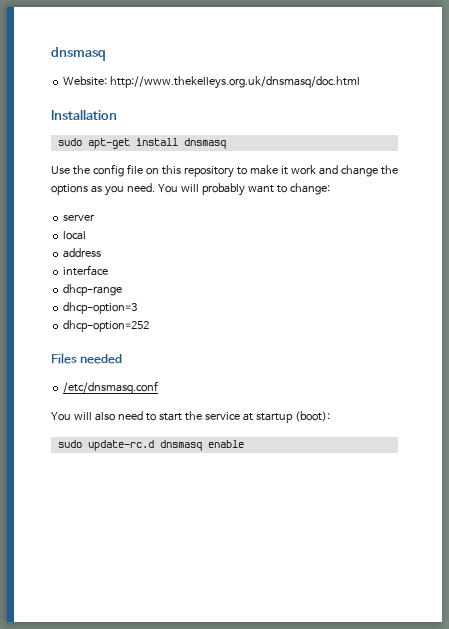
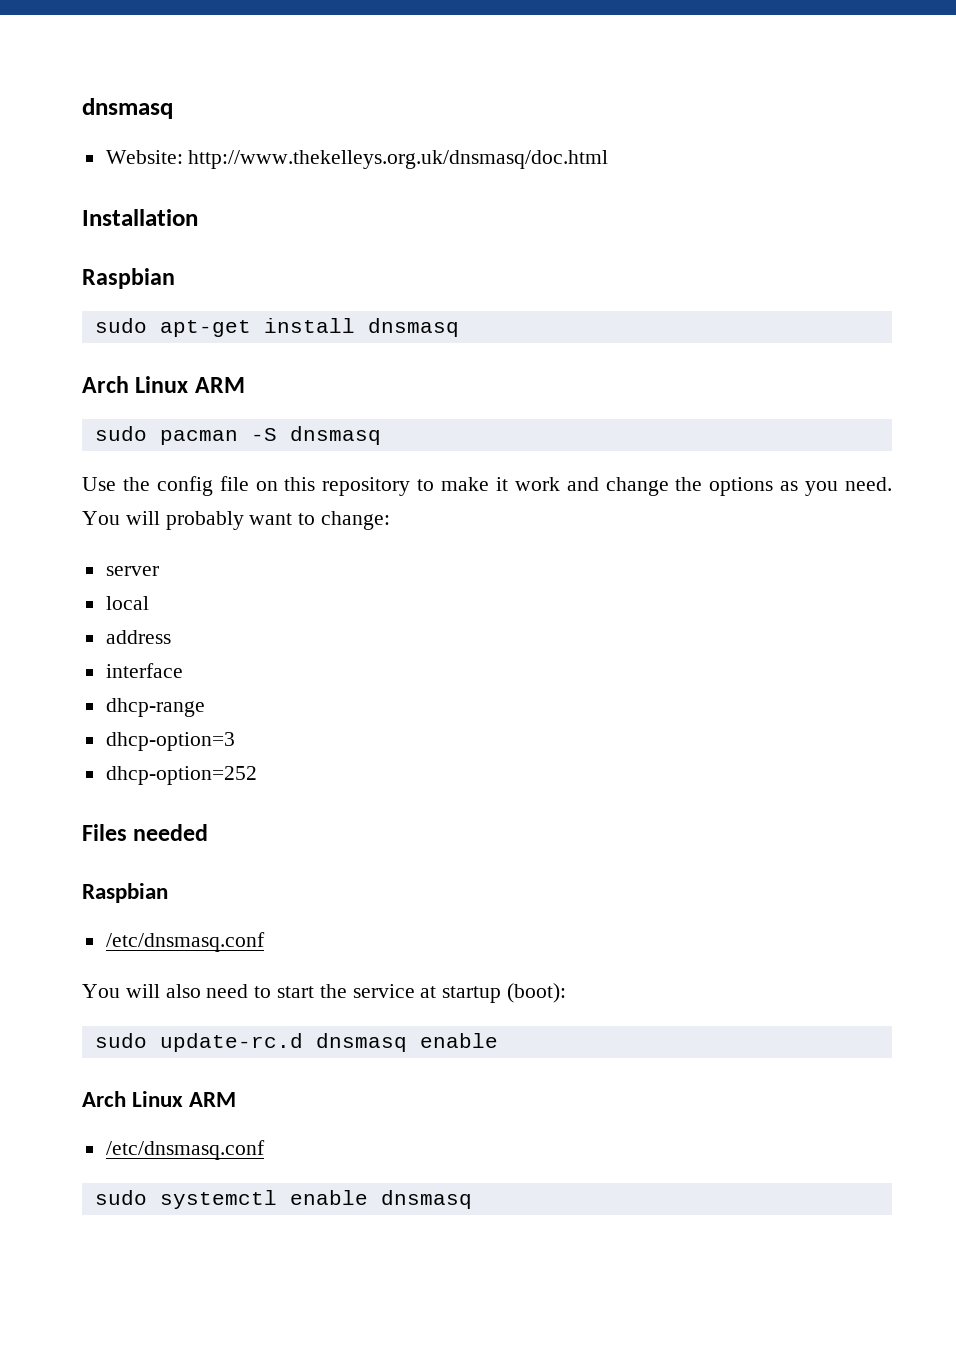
  Installation
+ Raspbian
  sudo apt-get install dnsmasq
+ Arch Linux ARM
+ sudo pacman -S dnsmasq
  Files needed
+ Raspbian
  sudo update-rc.d dnsmasq enable
+ Arch Linux ARM
+ /etc/dnsmasq.conf
+ sudo systemctl enable dnsmasq

